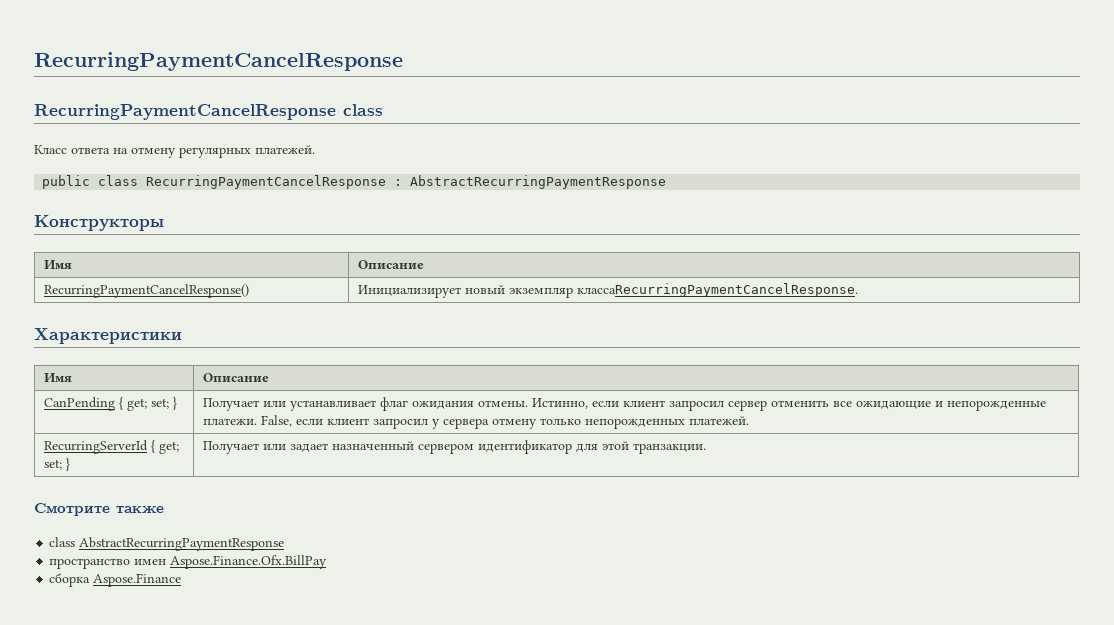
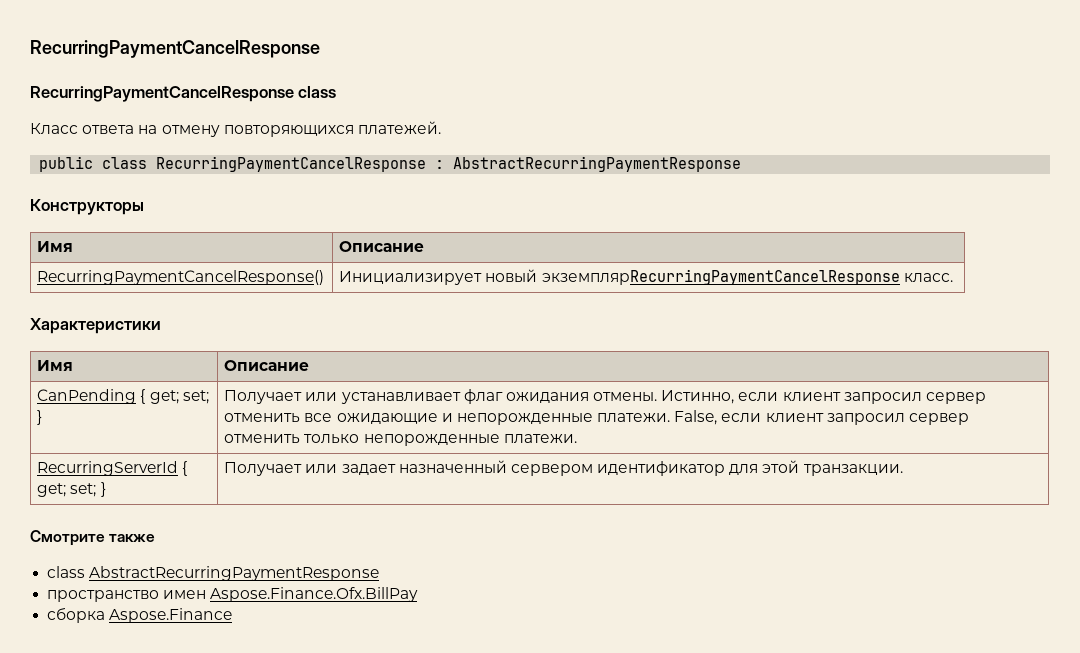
- Класс ответа на отмену регулярных платежей.
+ Класс ответа на отмену повторяющихся платежей.
- RecurringPaymentCancelResponse() | Инициализирует новый экземпляр классаRecurringPaymentCancelResponse.
+ RecurringPaymentCancelResponse() | Инициализирует новый экземплярRecurringPaymentCancelResponse класс.
- CanPending { get; set; } | Получает или устанавливает флаг ожидания отмены. Истинно, если клиент запросил сервер отменить все ожидающие и непорожденные платежи. False, если клиент запросил у сервера отмену только непорожденных платежей.
+ CanPending { get; set; } | Получает или устанавливает флаг ожидания отмены. Истинно, если клиент запросил сервер отменить все ожидающие и непорожденные платежи. False, если клиент запросил сервер отменить только непорожденные платежи.

